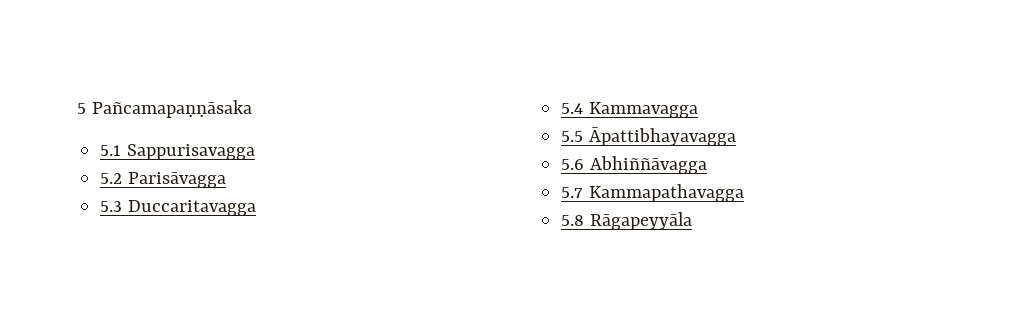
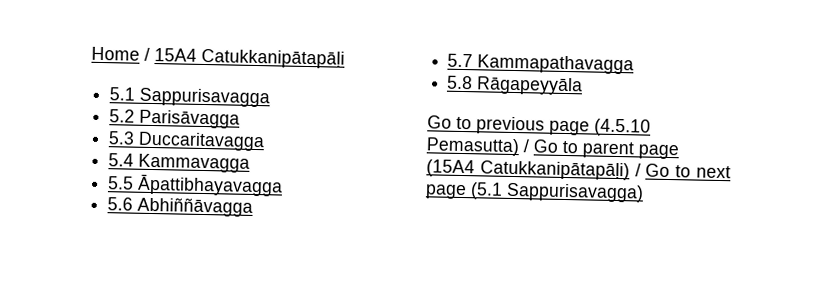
- 5 Pañcamapaṇṇāsaka
+ Home / 15A4 Catukkanipātapāḷi
+ Go to previous page (4.5.10 Pemasutta) / Go to parent page (15A4 Catukkanipātapāḷi) / Go to next page (5.1 Sappurisavagga)

